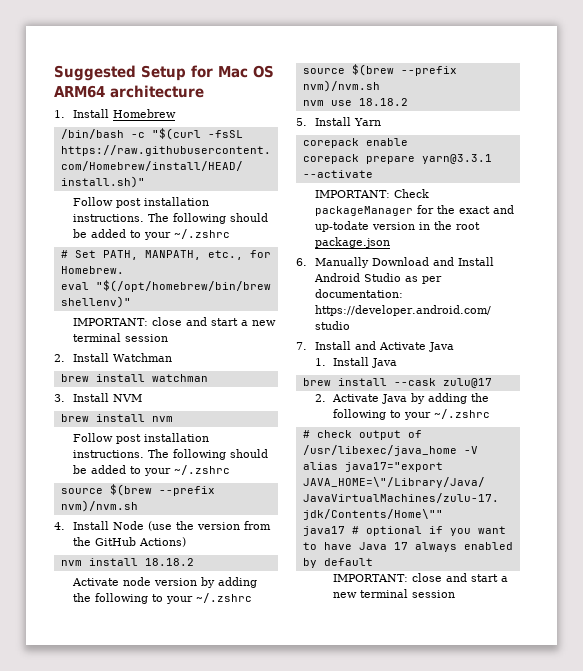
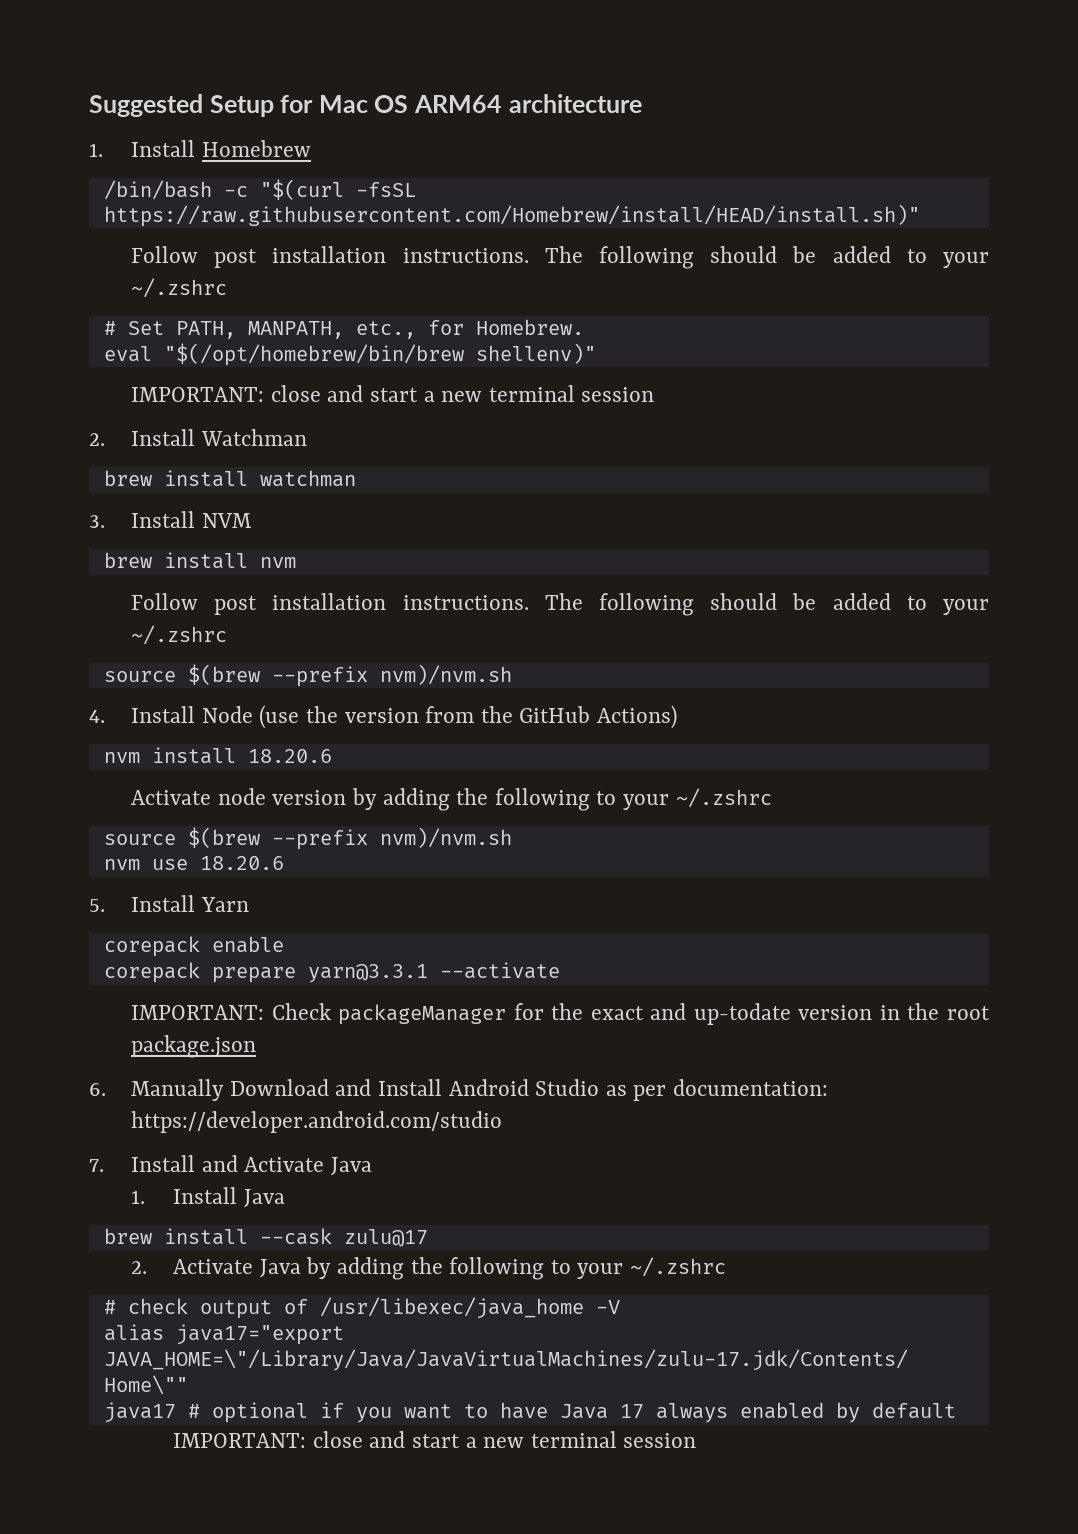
- nvm install 18.18.2
+ nvm install 18.20.6
- nvm use 18.18.2
+ nvm use 18.20.6

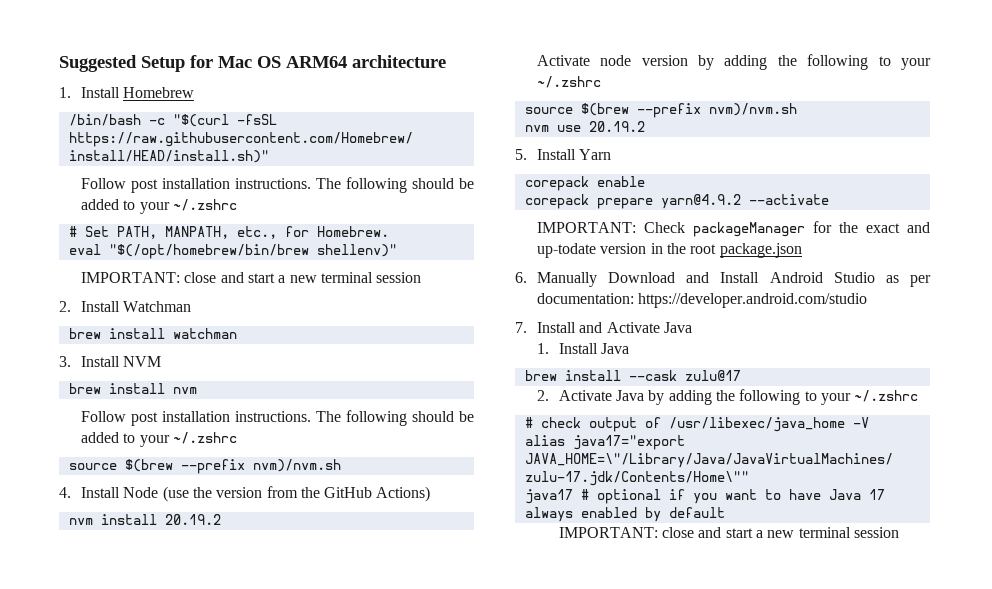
- nvm install 18.20.6
+ nvm install 20.19.2
- nvm use 18.20.6
+ nvm use 20.19.2
- corepack prepare yarn@3.3.1 --activate
+ corepack prepare yarn@4.9.2 --activate

